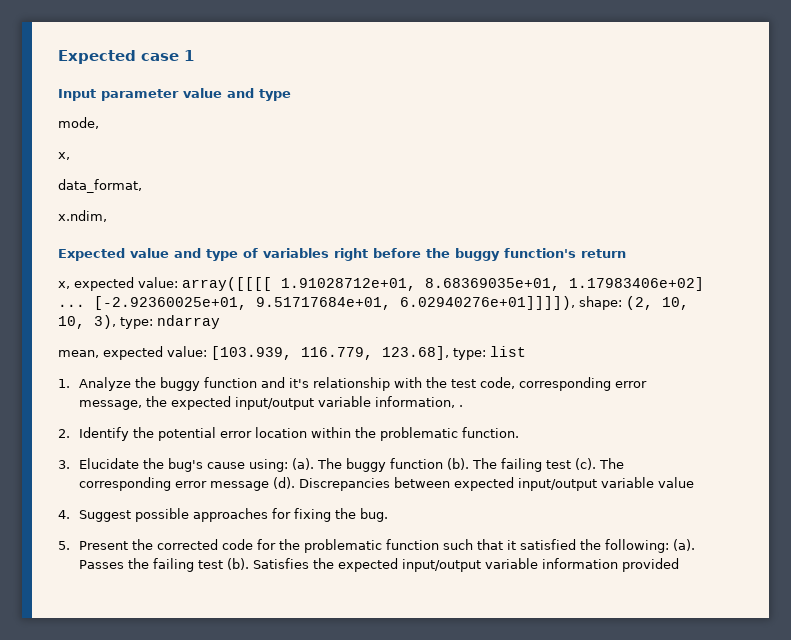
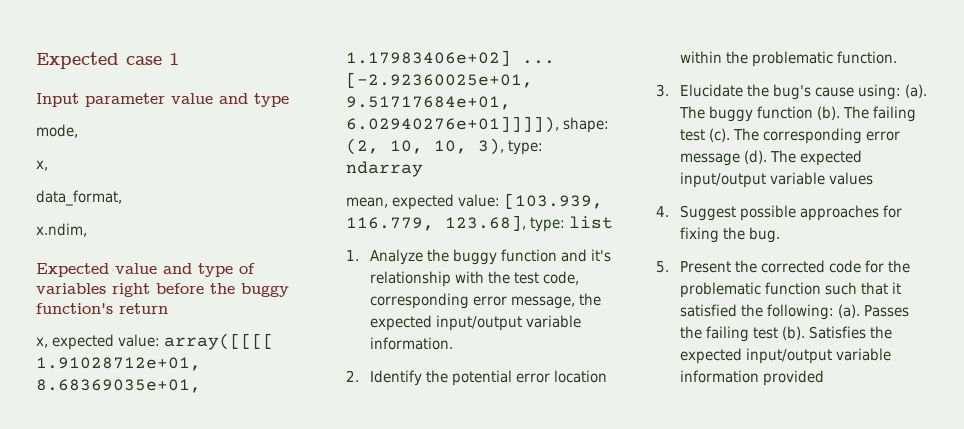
- 1. Analyze the buggy function and it's relationship with the test code, corresponding error message, the expected input/output variable information, .
+ 1. Analyze the buggy function and it's relationship with the test code, corresponding error message, the expected input/output variable information.
- Discrepancies between expected input/output variable value
+ The expected input/output variable values

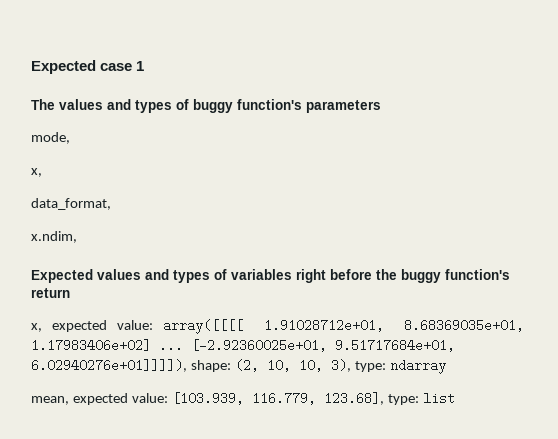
- Input parameter value and type
+ The values and types of buggy function's parameters
- Expected value and type of variables right before the buggy function's return
+ Expected values and types of variables right before the buggy function's return
- 1. Analyze the buggy function and it's relationship with the test code, corresponding error message, the expected input/output variable information.
- 2. Identify the potential error location within the problematic function.
- 3. Elucidate the bug's cause using: (a). The buggy function (b). The failing test (c). The corresponding error message (d). The expected input/output variable values
- 4. Suggest possible approaches for fixing the bug.
- 5. Present the corrected code for the problematic function such that it satisfied the following: (a). Passes the failing test (b). Satisfies the expected input/output variable information provided

